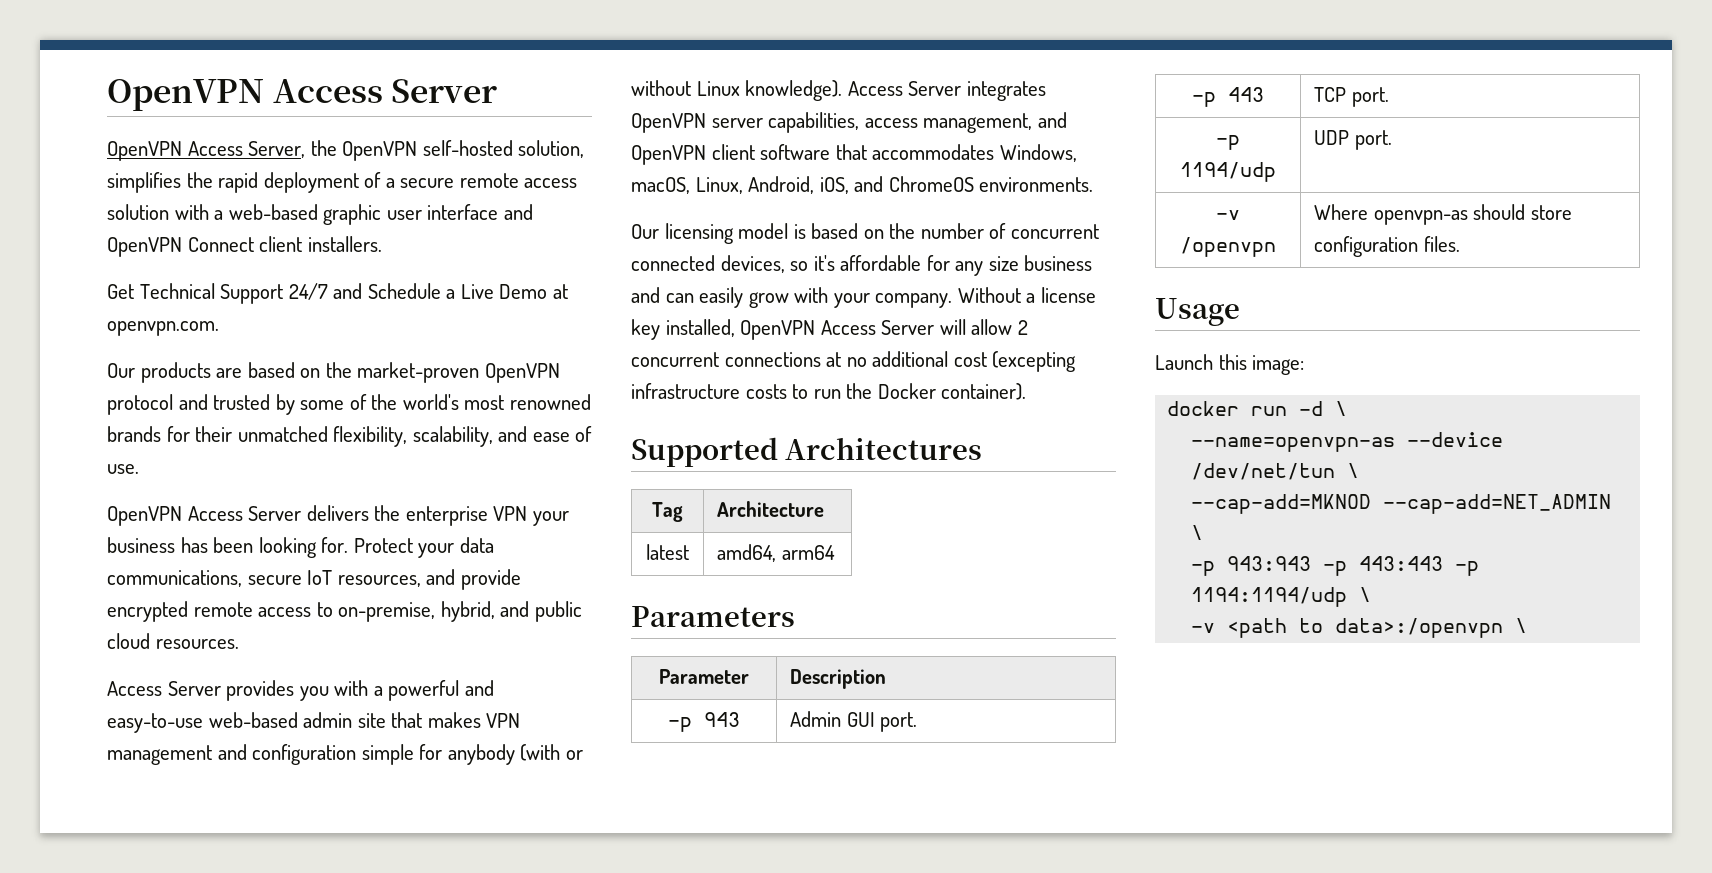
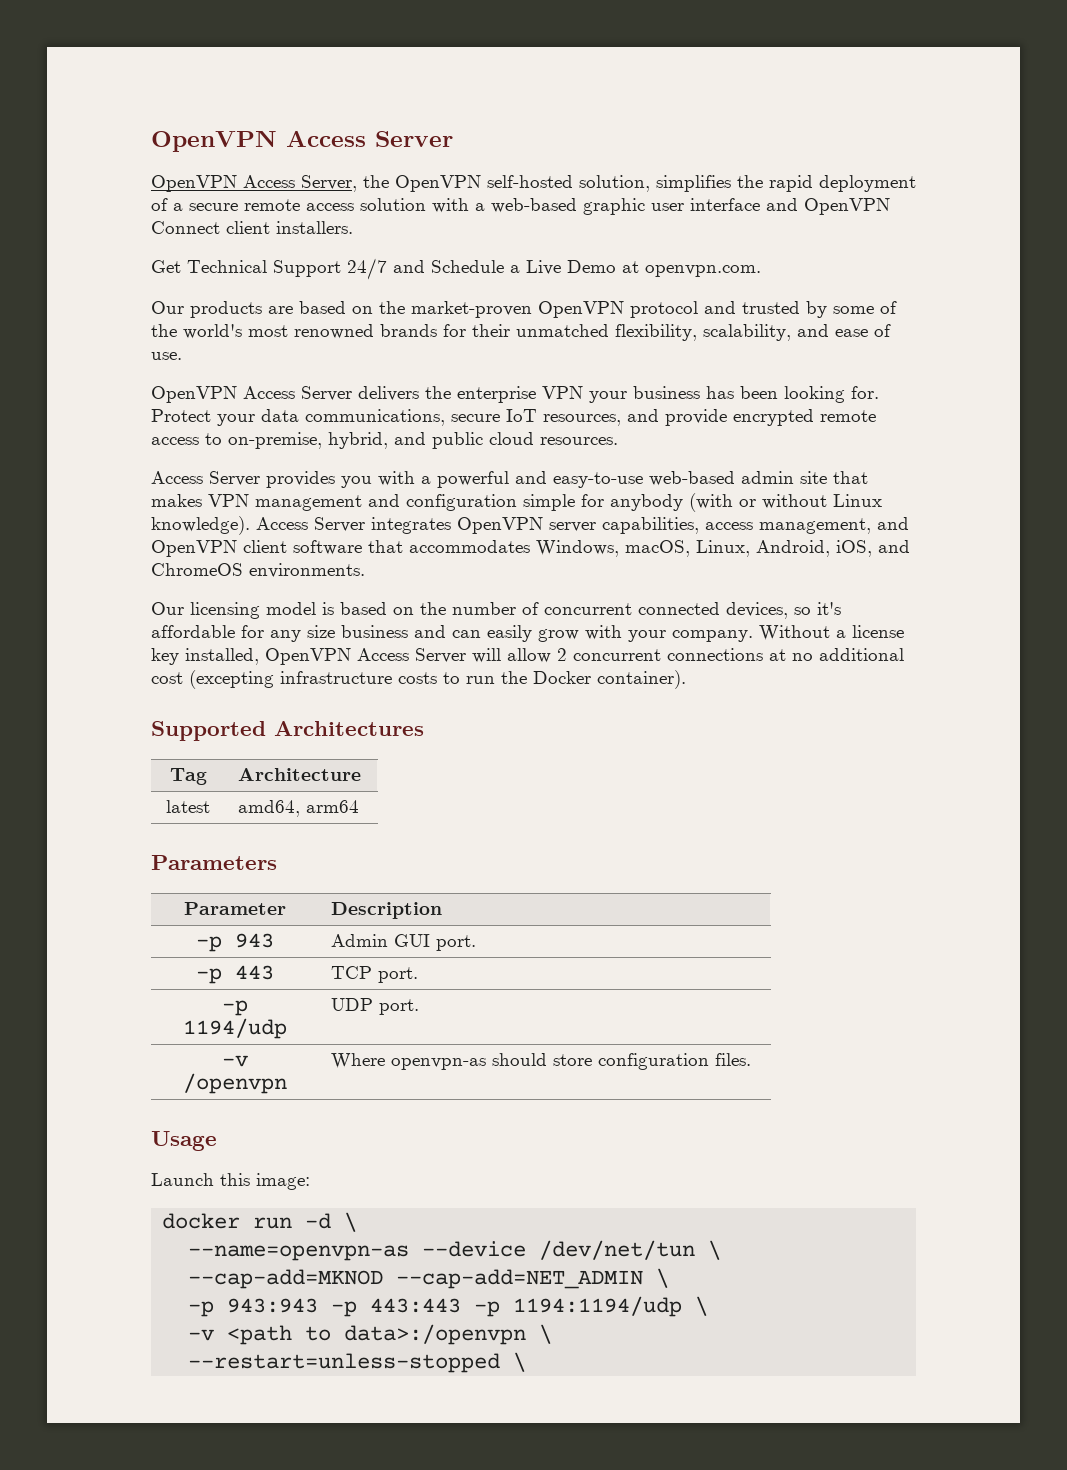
+ --restart=unless-stopped \

